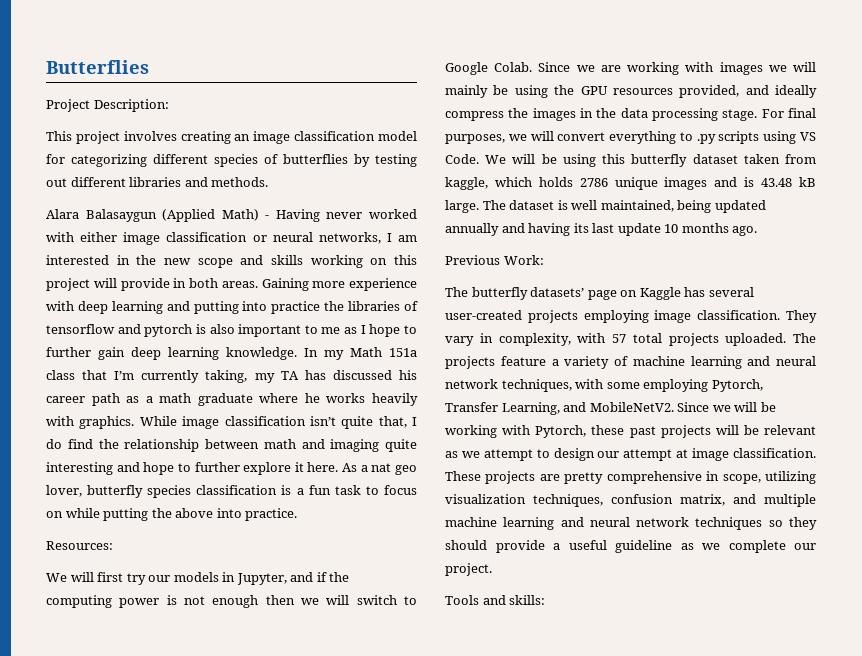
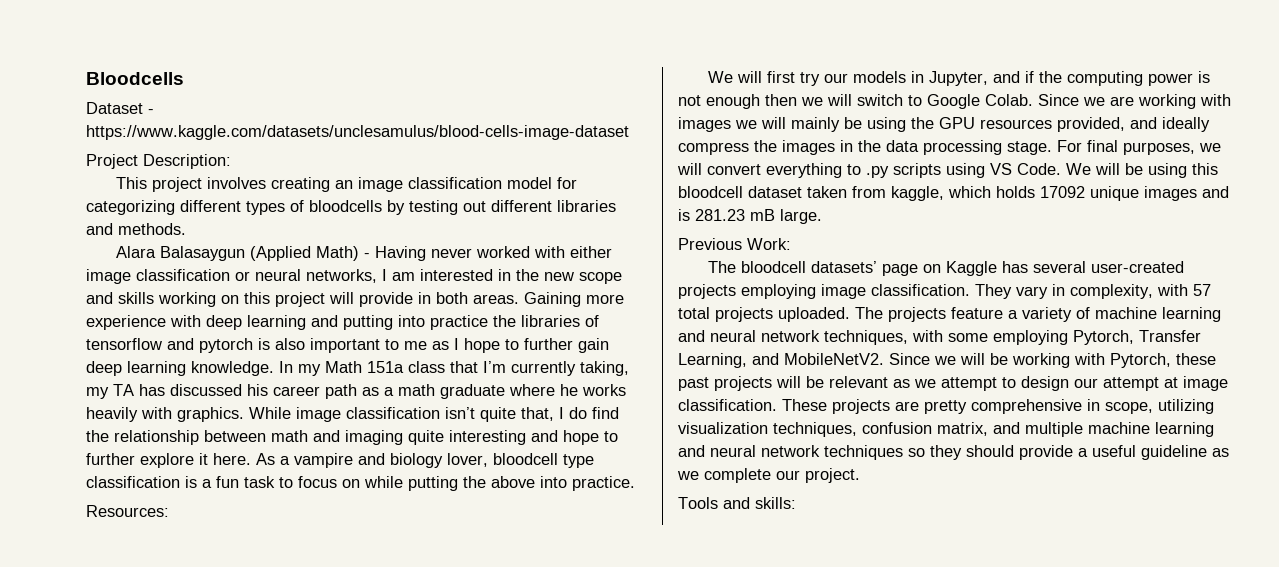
- Butterflies
+ Bloodcells
+ Dataset - https://www.kaggle.com/datasets/unclesamulus/blood-cells-image-dataset
- This project involves creating an image classification model for categorizing different species of butterflies by testing out different libraries and methods.
+ This project involves creating an image classification model for categorizing different types of bloodcells by testing out different libraries and methods.
- As a nat geo lover, butterfly species classification is a fun task to focus on while putting the above into practice.
+ As a vampire and biology lover, bloodcell type classification is a fun task to focus on while putting the above into practice.
- We will be using this butterfly dataset taken from kaggle, which holds 2786 unique images and is 43.48 kB large. The dataset is well maintained, being updated annually and having its last update 10 months ago.
+ We will be using this bloodcell dataset taken from kaggle, which holds 17092 unique images and is 281.23 mB large.
- The butterfly datasets’ page on Kaggle has several user-created projects employing image classification.
+ The bloodcell datasets’ page on Kaggle has several user-created projects employing image classification.

